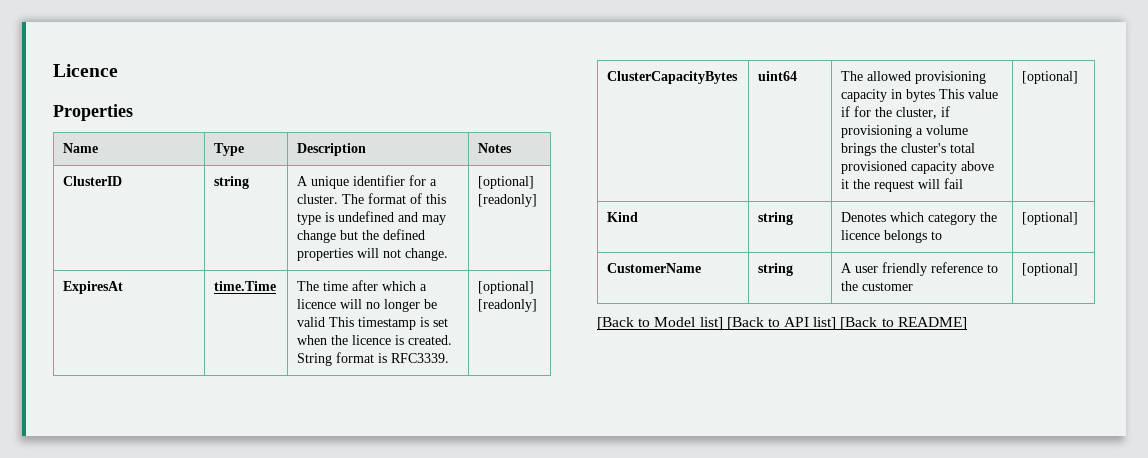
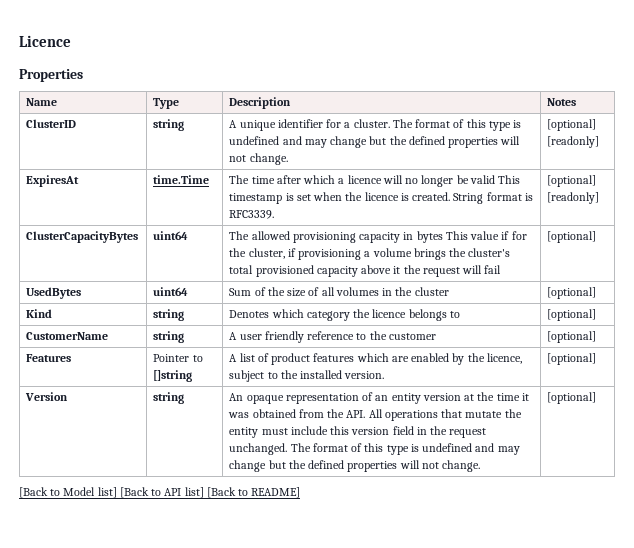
+ UsedBytes | uint64 | Sum of the size of all volumes in the cluster | [optional]
+ Features | Pointer to []string | A list of product features which are enabled by the licence, subject to the installed version. | [optional]
+ Version | string | An opaque representation of an entity version at the time it was obtained from the API. All operations that mutate the entity must include this version field in the request unchanged. The format of this type is undefined and may change but the defined properties will not change. | [optional]

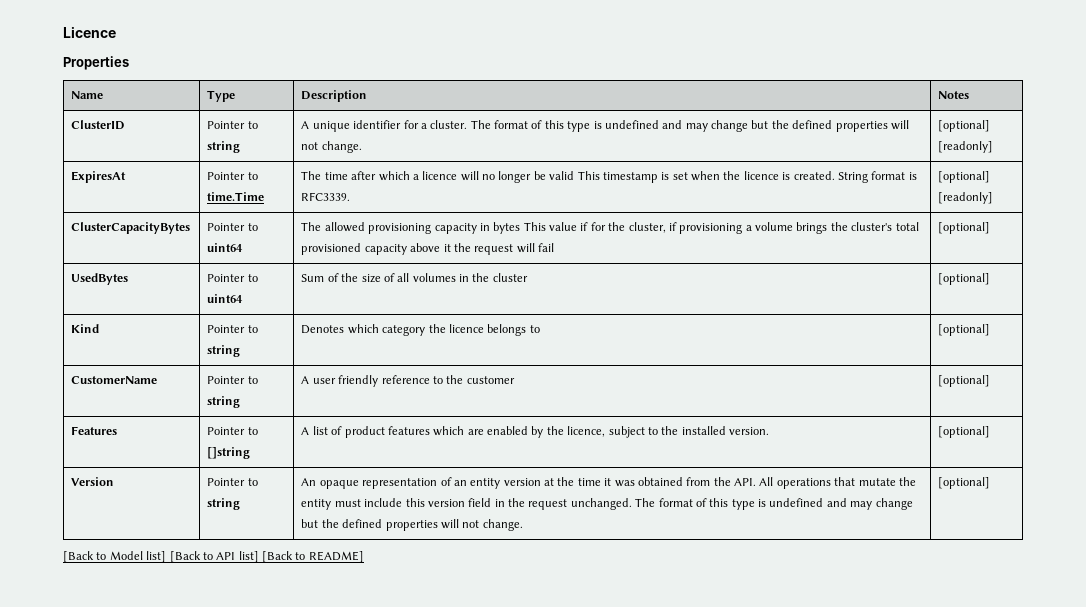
- ClusterID | string | A unique identifier for a cluster. The format of this type is undefined and may change but the defined properties will not change. | [optional] [readonly]
+ ClusterID | Pointer to string | A unique identifier for a cluster. The format of this type is undefined and may change but the defined properties will not change. | [optional] [readonly]
- ExpiresAt | time.Time | The time after which a licence will no longer be valid This timestamp is set when the licence is created. String format is RFC3339. | [optional] [readonly]
+ ExpiresAt | Pointer to time.Time | The time after which a licence will no longer be valid This timestamp is set when the licence is created. String format is RFC3339. | [optional] [readonly]
- ClusterCapacityBytes | uint64 | The allowed provisioning capacity in bytes This value if for the cluster, if provisioning a volume brings the cluster's total provisioned capacity above it the request will fail | [optional]
+ ClusterCapacityBytes | Pointer to uint64 | The allowed provisioning capacity in bytes This value if for the cluster, if provisioning a volume brings the cluster's total provisioned capacity above it the request will fail | [optional]
- UsedBytes | uint64 | Sum of the size of all volumes in the cluster | [optional]
+ UsedBytes | Pointer to uint64 | Sum of the size of all volumes in the cluster | [optional]
- Kind | string | Denotes which category the licence belongs to | [optional]
+ Kind | Pointer to string | Denotes which category the licence belongs to | [optional]
- CustomerName | string | A user friendly reference to the customer | [optional]
+ CustomerName | Pointer to string | A user friendly reference to the customer | [optional]
- Version | string
+ Version | Pointer to string

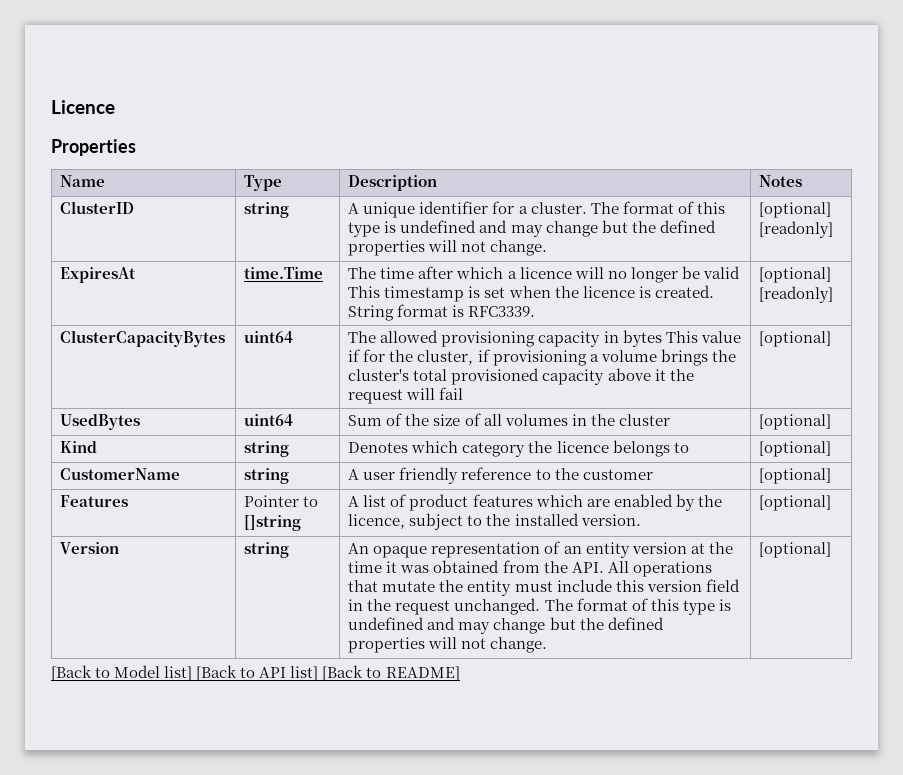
- ClusterID | Pointer to string | A unique identifier for a cluster. The format of this type is undefined and may change but the defined properties will not change. | [optional] [readonly]
+ ClusterID | string | A unique identifier for a cluster. The format of this type is undefined and may change but the defined properties will not change. | [optional] [readonly]
- ExpiresAt | Pointer to time.Time | The time after which a licence will no longer be valid This timestamp is set when the licence is created. String format is RFC3339. | [optional] [readonly]
+ ExpiresAt | time.Time | The time after which a licence will no longer be valid This timestamp is set when the licence is created. String format is RFC3339. | [optional] [readonly]
- ClusterCapacityBytes | Pointer to uint64 | The allowed provisioning capacity in bytes This value if for the cluster, if provisioning a volume brings the cluster's total provisioned capacity above it the request will fail | [optional]
+ ClusterCapacityBytes | uint64 | The allowed provisioning capacity in bytes This value if for the cluster, if provisioning a volume brings the cluster's total provisioned capacity above it the request will fail | [optional]
- UsedBytes | Pointer to uint64 | Sum of the size of all volumes in the cluster | [optional]
+ UsedBytes | uint64 | Sum of the size of all volumes in the cluster | [optional]
- Kind | Pointer to string | Denotes which category the licence belongs to | [optional]
+ Kind | string | Denotes which category the licence belongs to | [optional]
- CustomerName | Pointer to string | A user friendly reference to the customer | [optional]
+ CustomerName | string | A user friendly reference to the customer | [optional]
- Version | Pointer to string
+ Version | string

